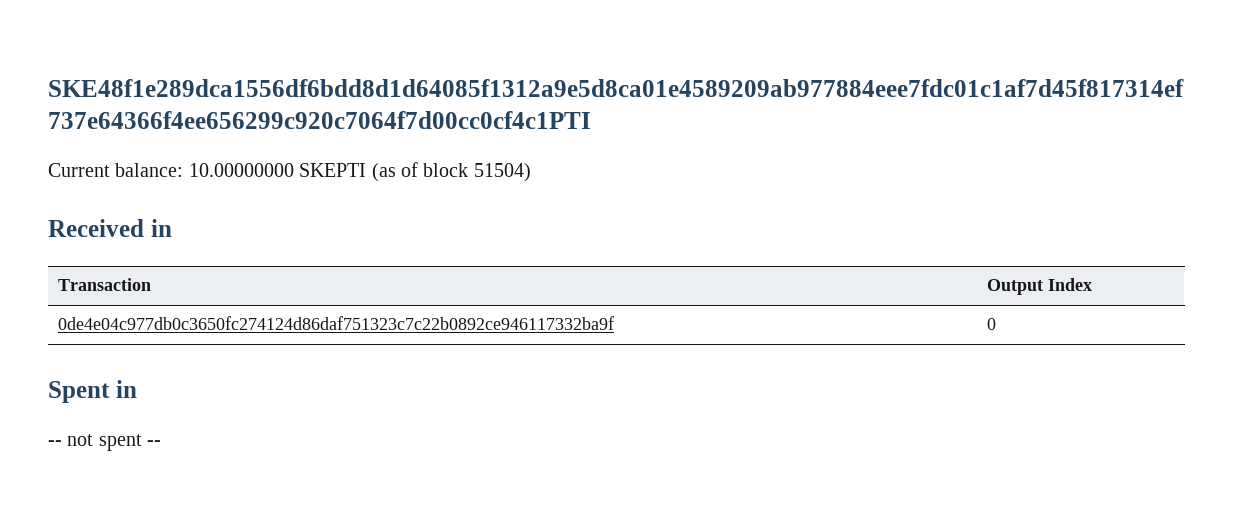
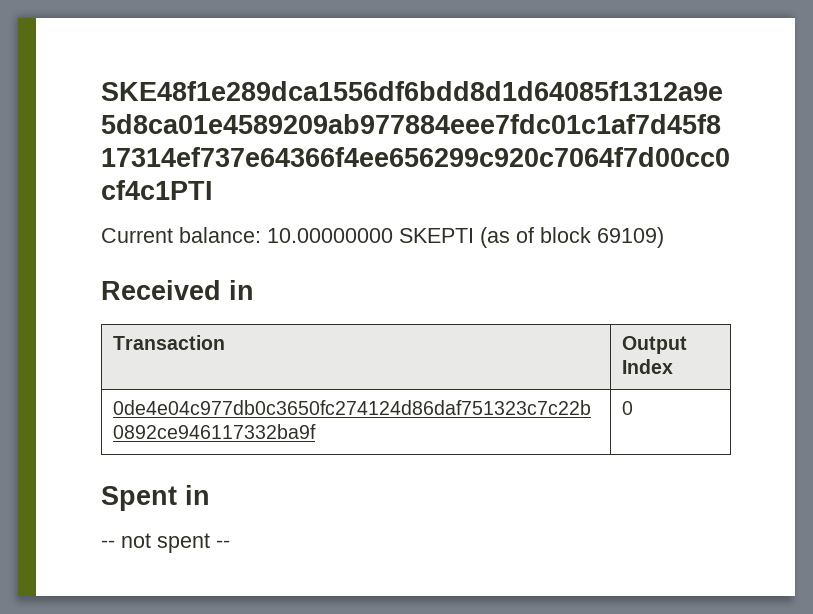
- Current balance: 10.00000000 SKEPTI (as of block 51504)
+ Current balance: 10.00000000 SKEPTI (as of block 69109)

